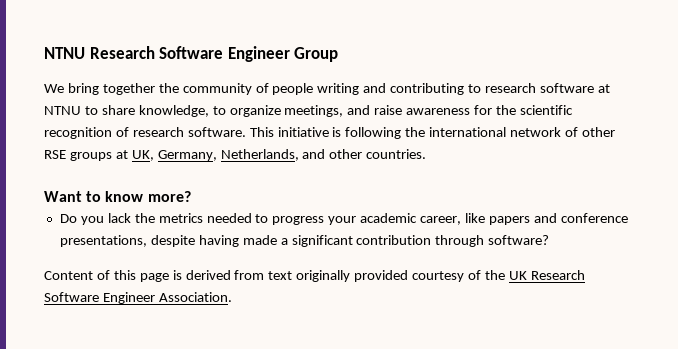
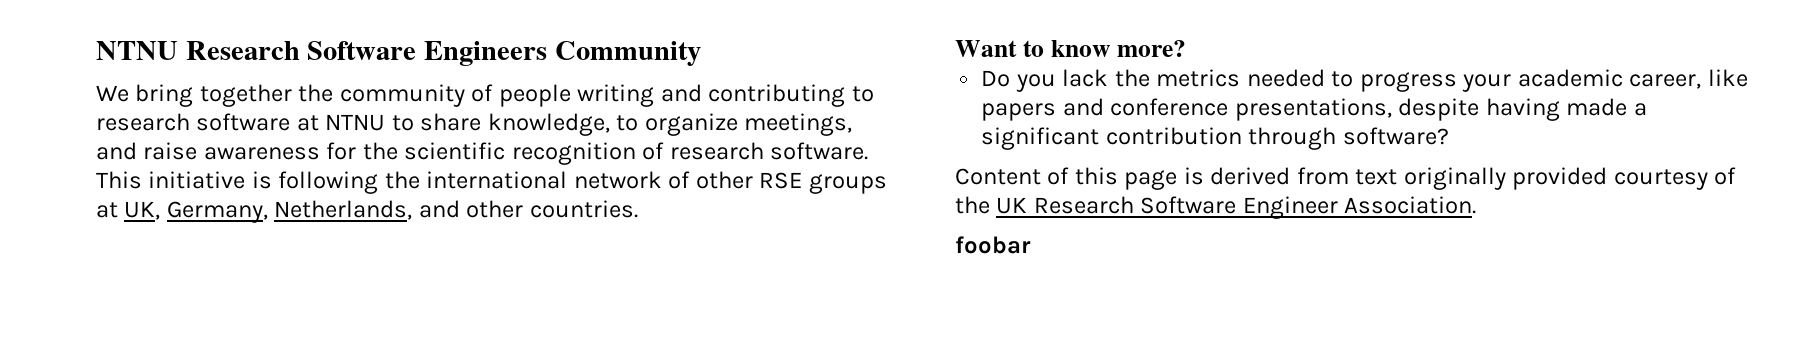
- NTNU Research Software Engineer Group
+ NTNU Research Software Engineers Community
+ foobar

